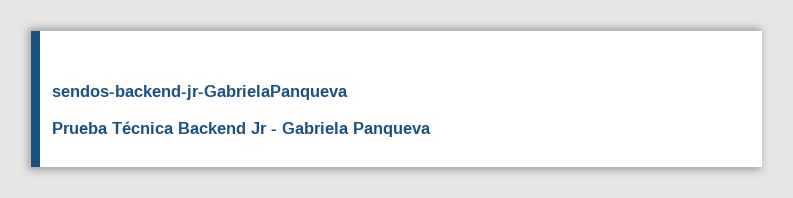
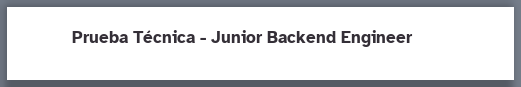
- sendos-backend-jr-GabrielaPanqueva
- Prueba Técnica Backend Jr - Gabriela Panqueva
+ Prueba Técnica - Junior Backend Engineer

